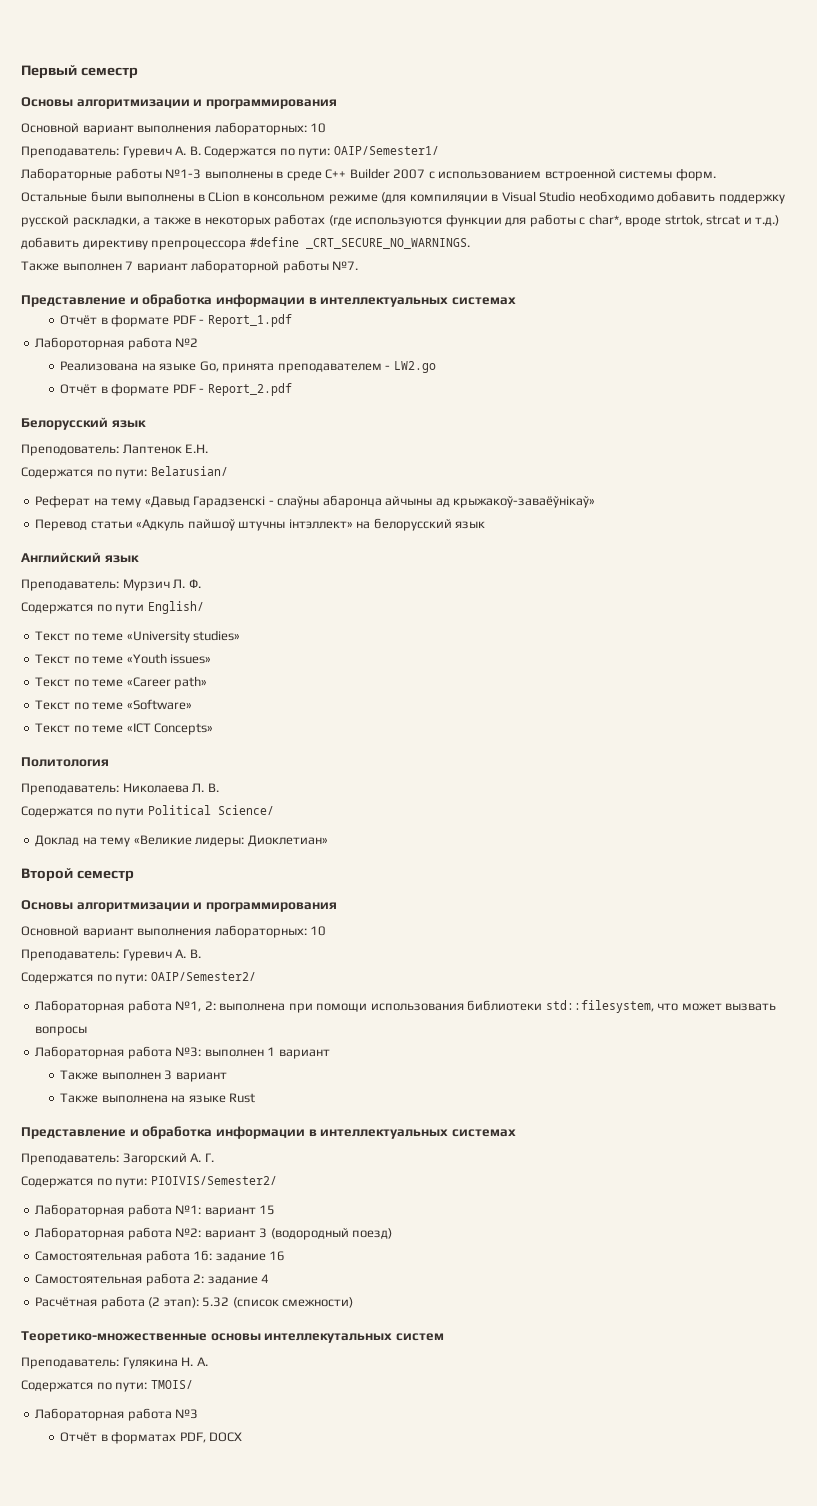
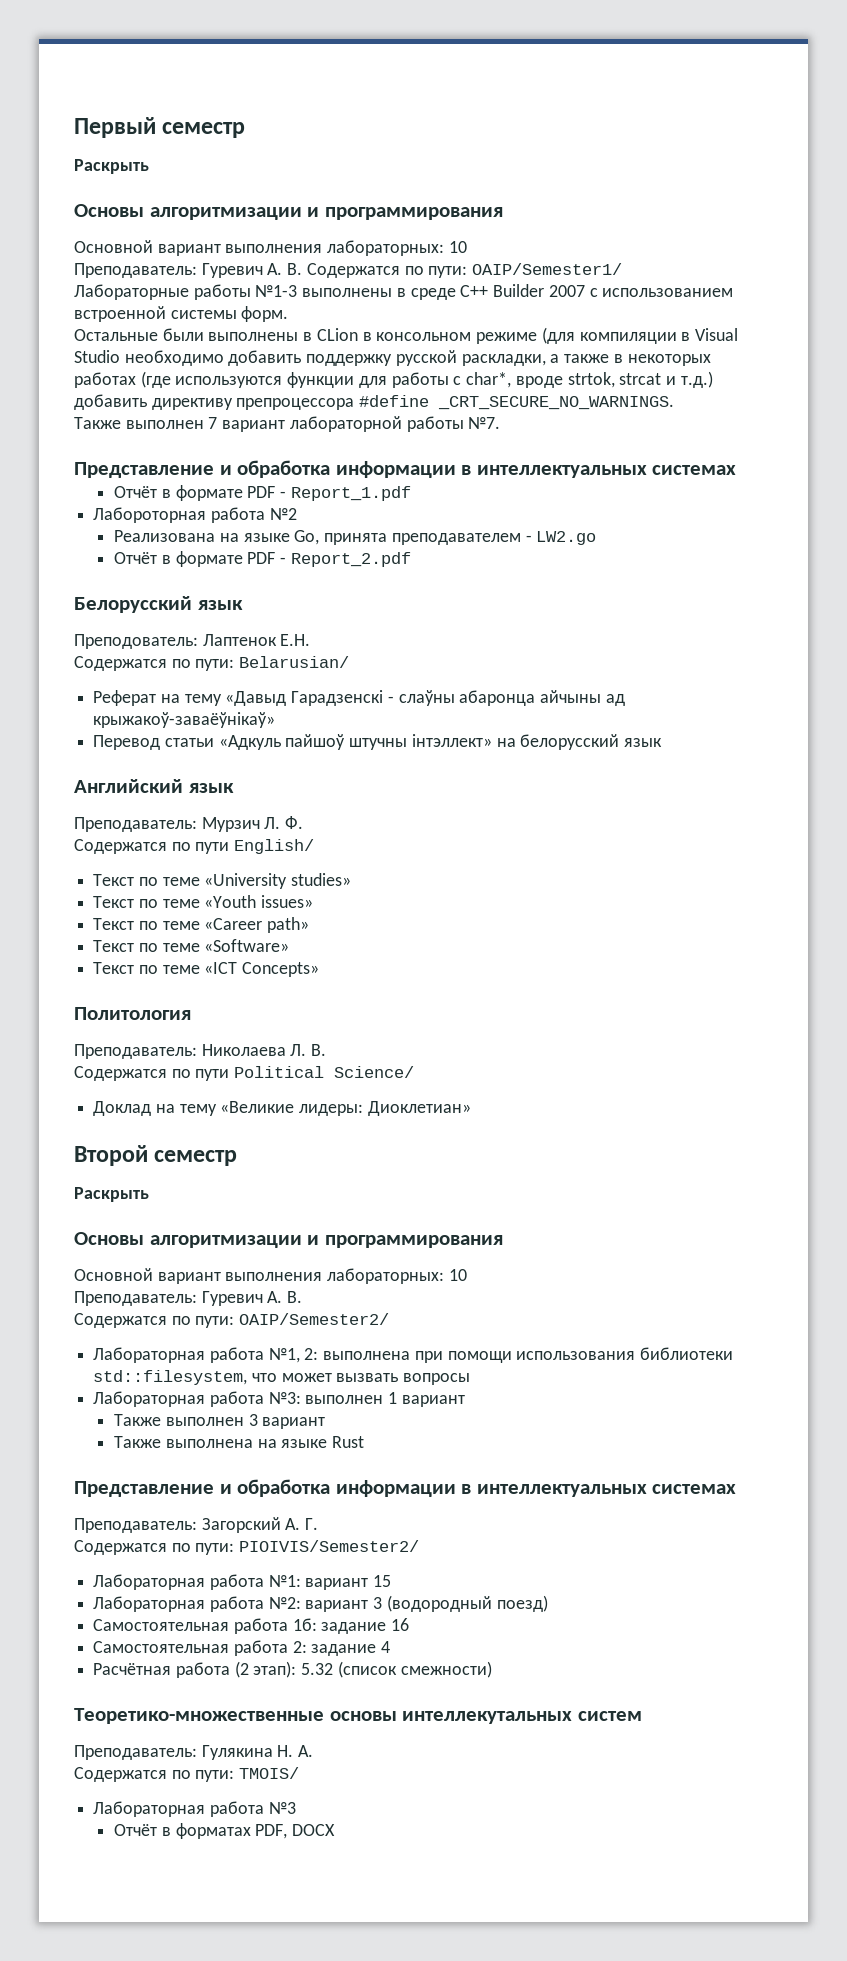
  Первый семестр
+ Раскрыть
  Второй семестр
+ Раскрыть

